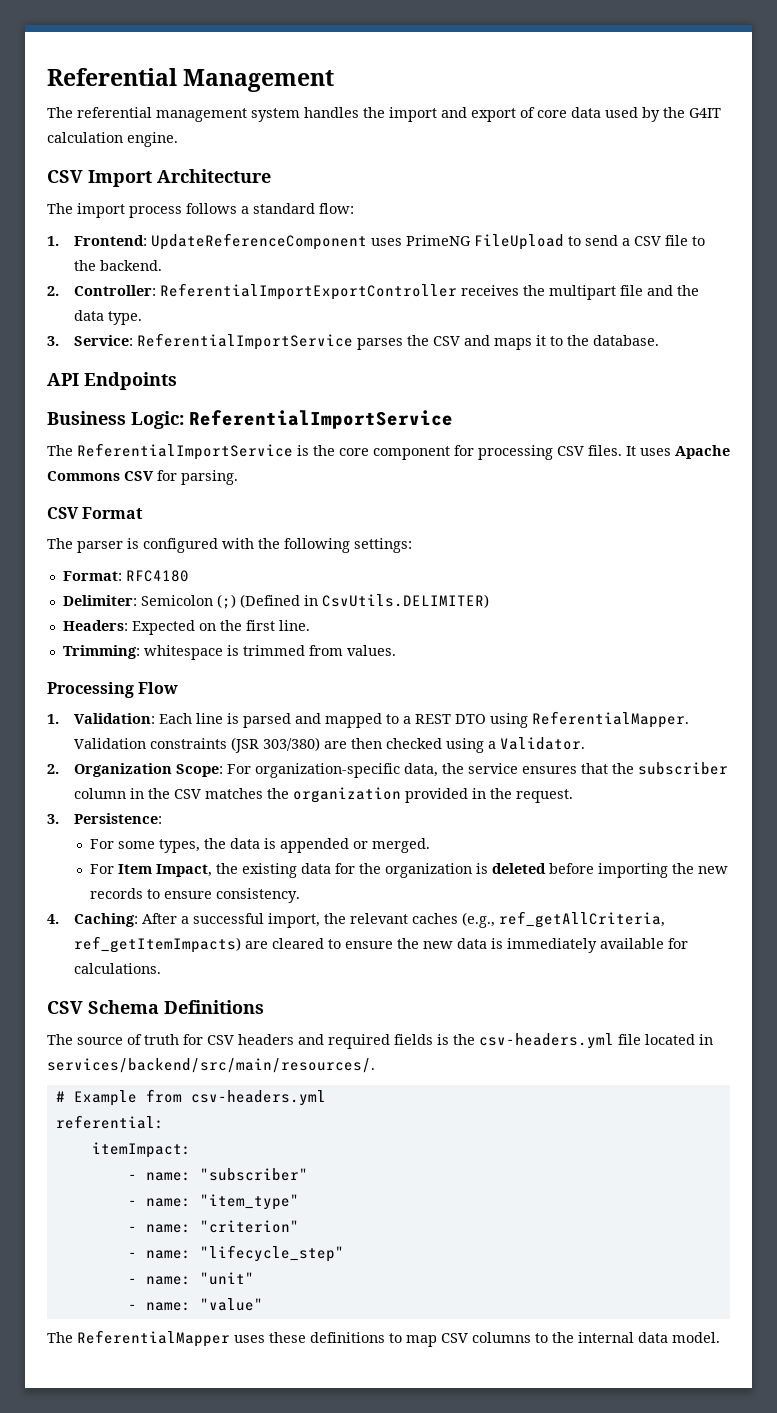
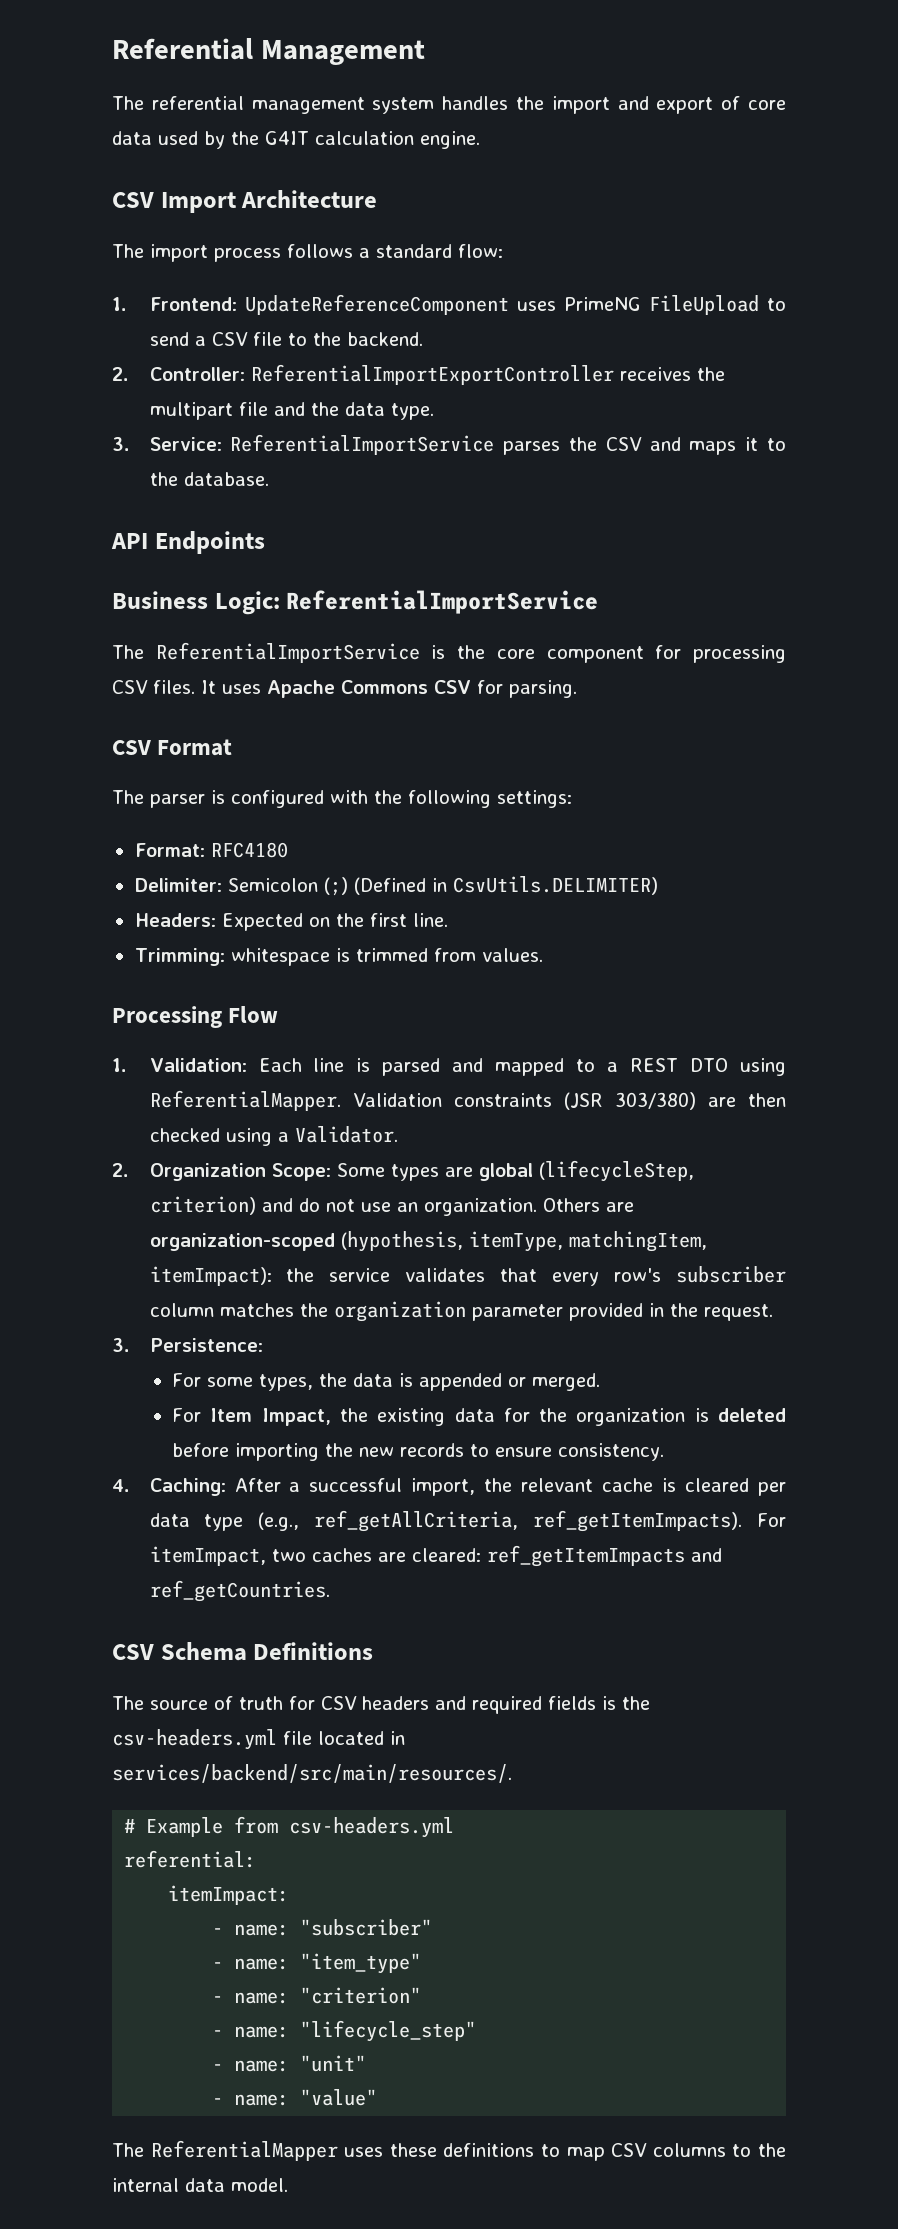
- 2. Organization Scope: For organization-specific data, the service ensures that the subscriber column in the CSV matches the organization provided in the request.
+ 2. Organization Scope: Some types are global (lifecycleStep, criterion) and do not use an organization. Others are organization-scoped (hypothesis, itemType, matchingItem, itemImpact): the service validates that every row's subscriber column matches the organization parameter provided in the request.
- 4. Caching: After a successful import, the relevant caches (e.g., ref_getAllCriteria, ref_getItemImpacts) are cleared to ensure the new data is immediately available for calculations.
+ 4. Caching: After a successful import, the relevant cache is cleared per data type (e.g., ref_getAllCriteria, ref_getItemImpacts). For itemImpact, two caches are cleared: ref_getItemImpacts and ref_getCountries.

